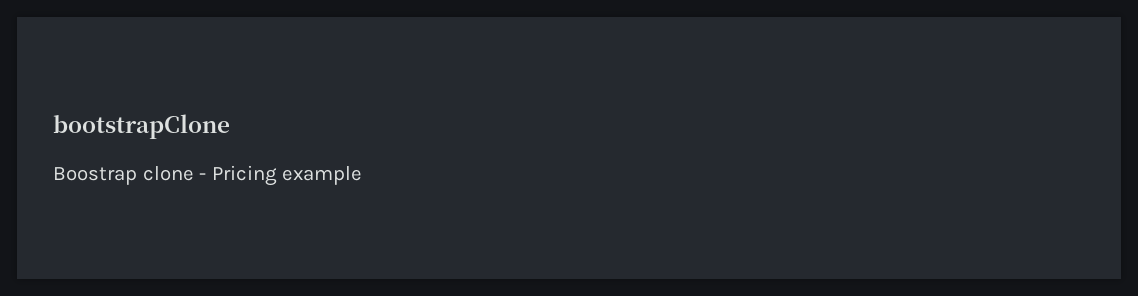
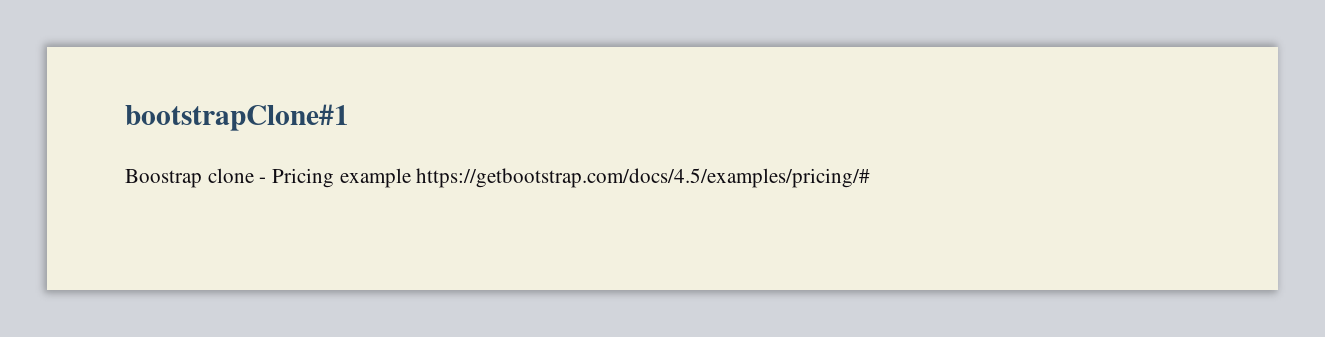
- bootstrapClone
+ bootstrapClone#1
- Boostrap clone - Pricing example
+ Boostrap clone - Pricing example https://getbootstrap.com/docs/4.5/examples/pricing/#

